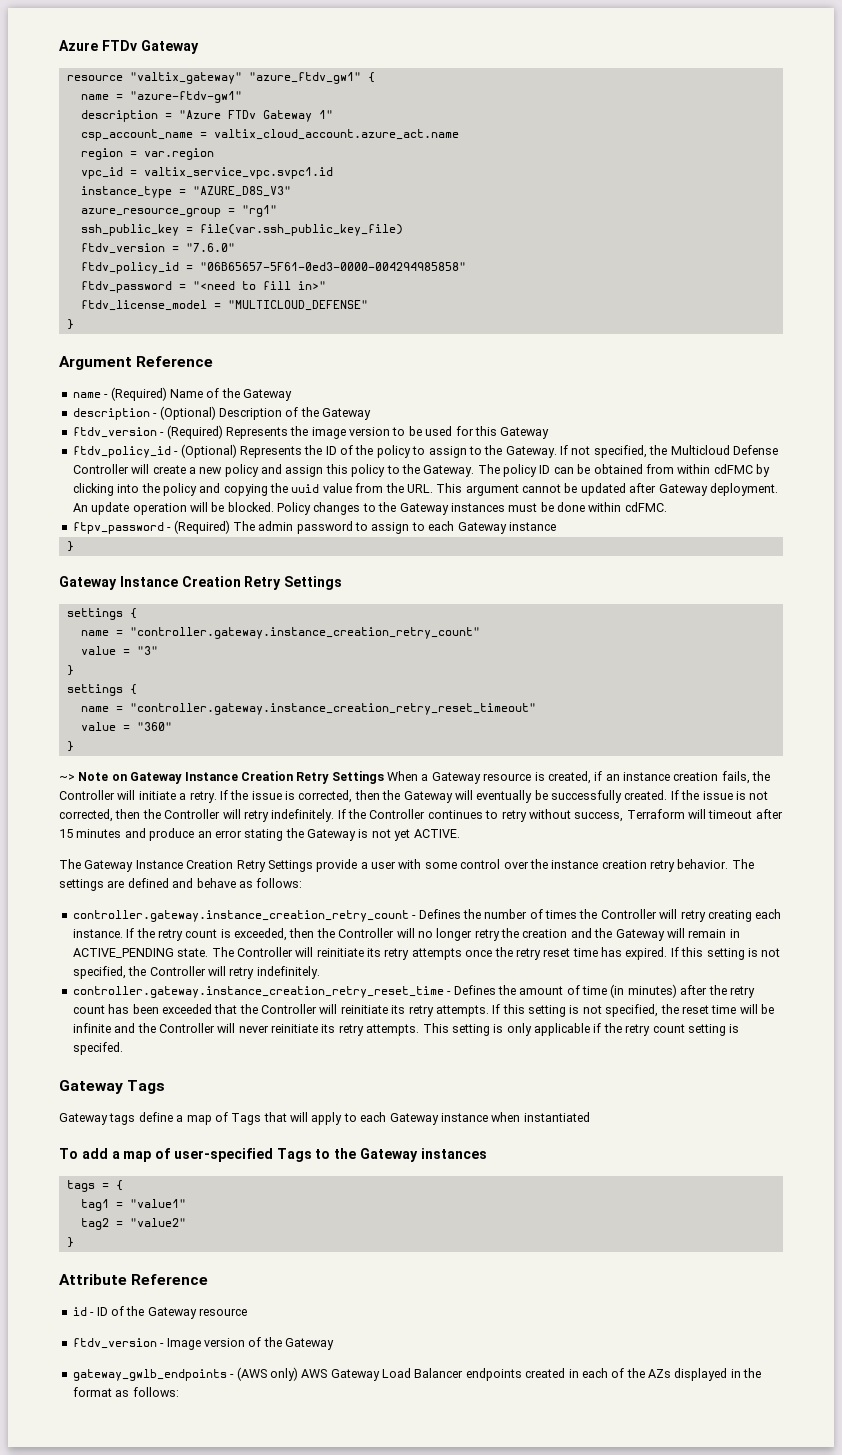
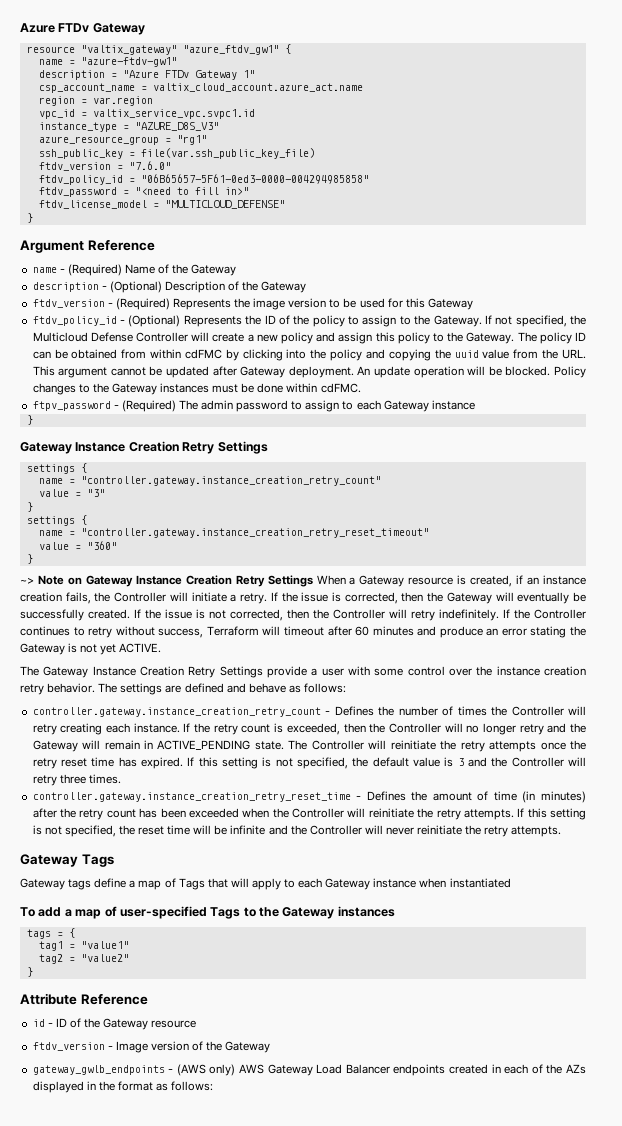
- If the Controller continues to retry without success, Terraform will timeout after 15 minutes and produce an error stating the Gateway is not yet ACTIVE.
+ If the Controller continues to retry without success, Terraform will timeout after 60 minutes and produce an error stating the Gateway is not yet ACTIVE.
- If the retry count is exceeded, then the Controller will no longer retry the creation and the Gateway will remain in ACTIVE_PENDING state.
+ If the retry count is exceeded, then the Controller will no longer retry and the Gateway will remain in ACTIVE_PENDING state.
- The Controller will reinitiate its retry attempts once the retry reset time has expired.
+ The Controller will reinitiate the retry attempts once the retry reset time has expired.
- If this setting is not specified, the Controller will retry indefinitely.
+ If this setting is not specified, the default value is 3 and the Controller will retry three times.
- controller.gateway.instance_creation_retry_reset_time - Defines the amount of time (in minutes) after the retry count has been exceeded that the Controller will reinitiate its retry attempts.
+ controller.gateway.instance_creation_retry_reset_time - Defines the amount of time (in minutes) after the retry count has been exceeded when the Controller will reinitiate the retry attempts.
- If this setting is not specified, the reset time will be infinite and the Controller will never reinitiate its retry attempts. This setting is only applicable if the retry count setting is specifed.
+ If this setting is not specified, the reset time will be infinite and the Controller will never reinitiate the retry attempts.

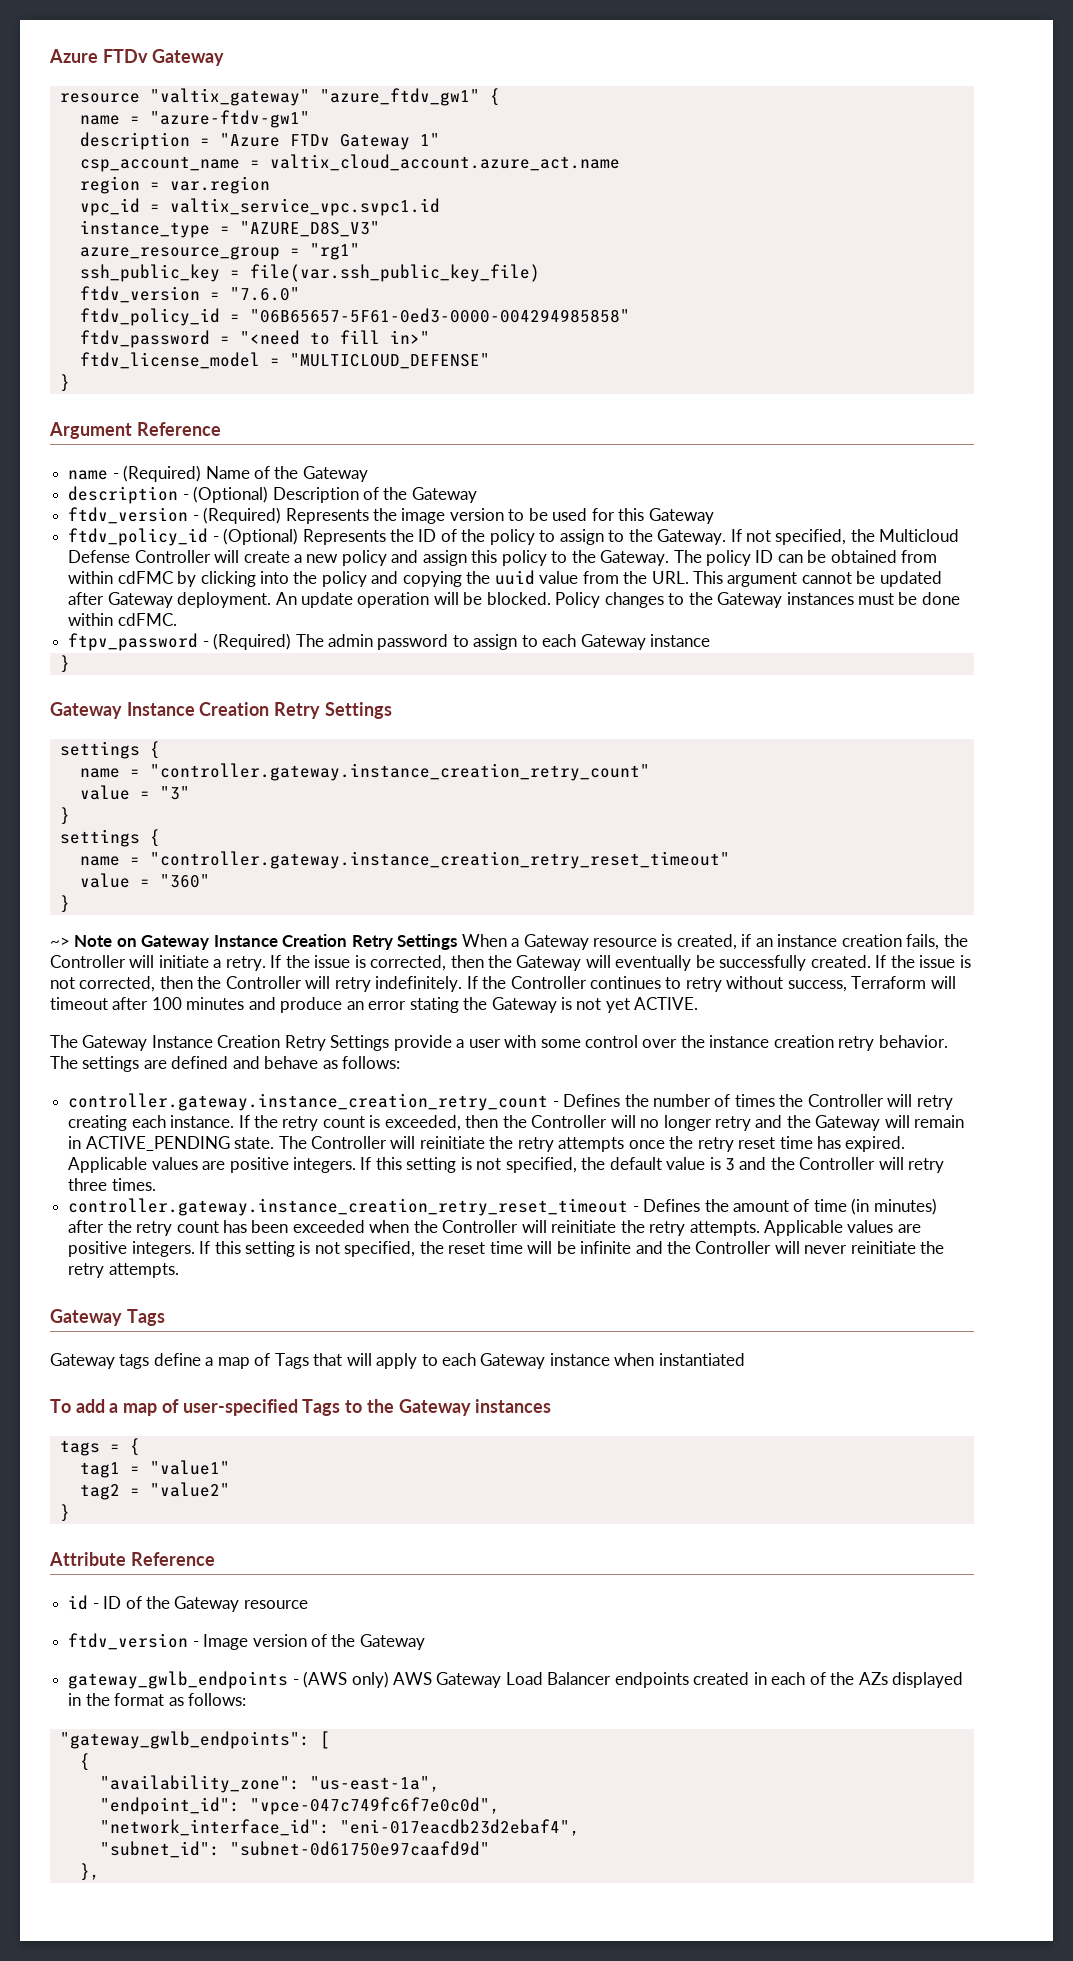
- If the Controller continues to retry without success, Terraform will timeout after 60 minutes and produce an error stating the Gateway is not yet ACTIVE.
+ If the Controller continues to retry without success, Terraform will timeout after 100 minutes and produce an error stating the Gateway is not yet ACTIVE.
- The Controller will reinitiate the retry attempts once the retry reset time has expired.
+ The Controller will reinitiate the retry attempts once the retry reset time has expired. Applicable values are positive integers.
- controller.gateway.instance_creation_retry_reset_time - Defines the amount of time (in minutes) after the retry count has been exceeded when the Controller will reinitiate the retry attempts.
+ controller.gateway.instance_creation_retry_reset_timeout - Defines the amount of time (in minutes) after the retry count has been exceeded when the Controller will reinitiate the retry attempts. Applicable values are positive integers.
+ "gateway_gwlb_endpoints": [
+ {
+ "availability_zone": "us-east-1a",
+ "endpoint_id": "vpce-047c749fc6f7e0c0d",
+ "network_interface_id": "eni-017eacdb23d2ebaf4",
+ "subnet_id": "subnet-0d61750e97caafd9d"
+ },

